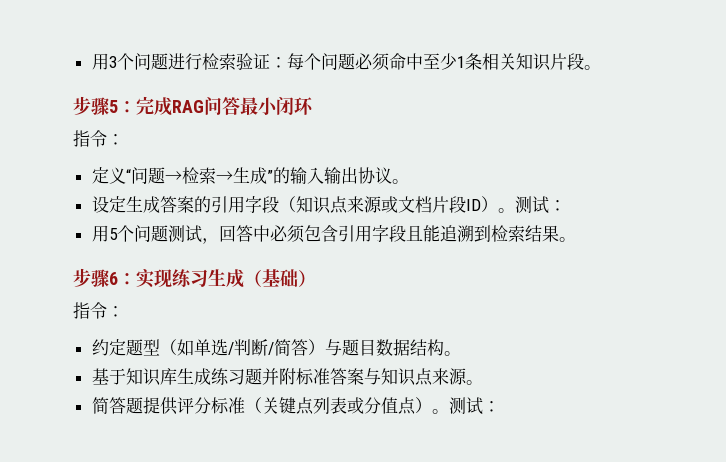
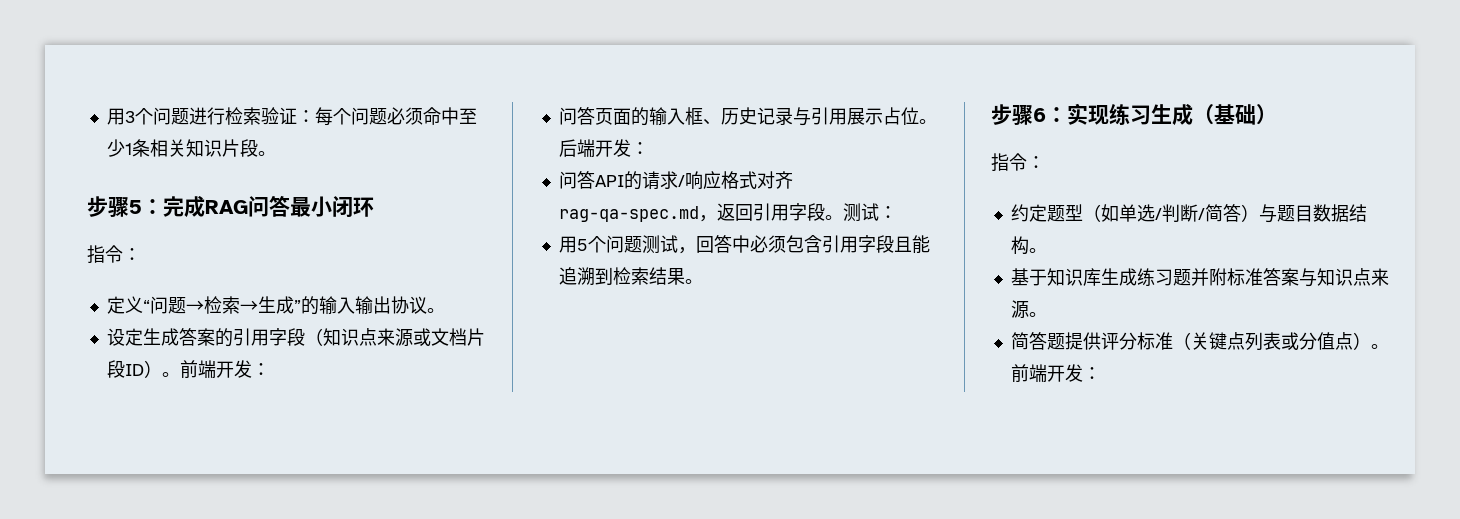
- 设定生成答案的引用字段（知识点来源或文档片段ID）。
+ 设定生成答案的引用字段（知识点来源或文档片段ID）。前端开发：
+ 问答页面的输入框、历史记录与引用展示占位。后端开发：
+ 问答API的请求/响应格式对齐rag-qa-spec.md，返回引用字段。
- 简答题提供评分标准（关键点列表或分值点）。测试：
+ 简答题提供评分标准（关键点列表或分值点）。前端开发：

